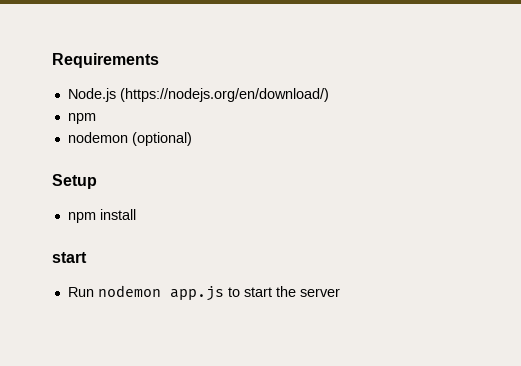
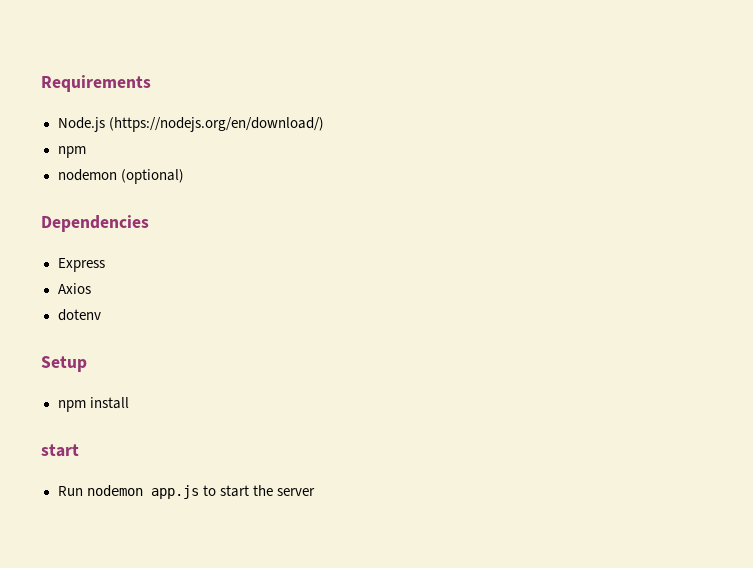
+ Dependencies
+ Express
+ Axios
+ dotenv

